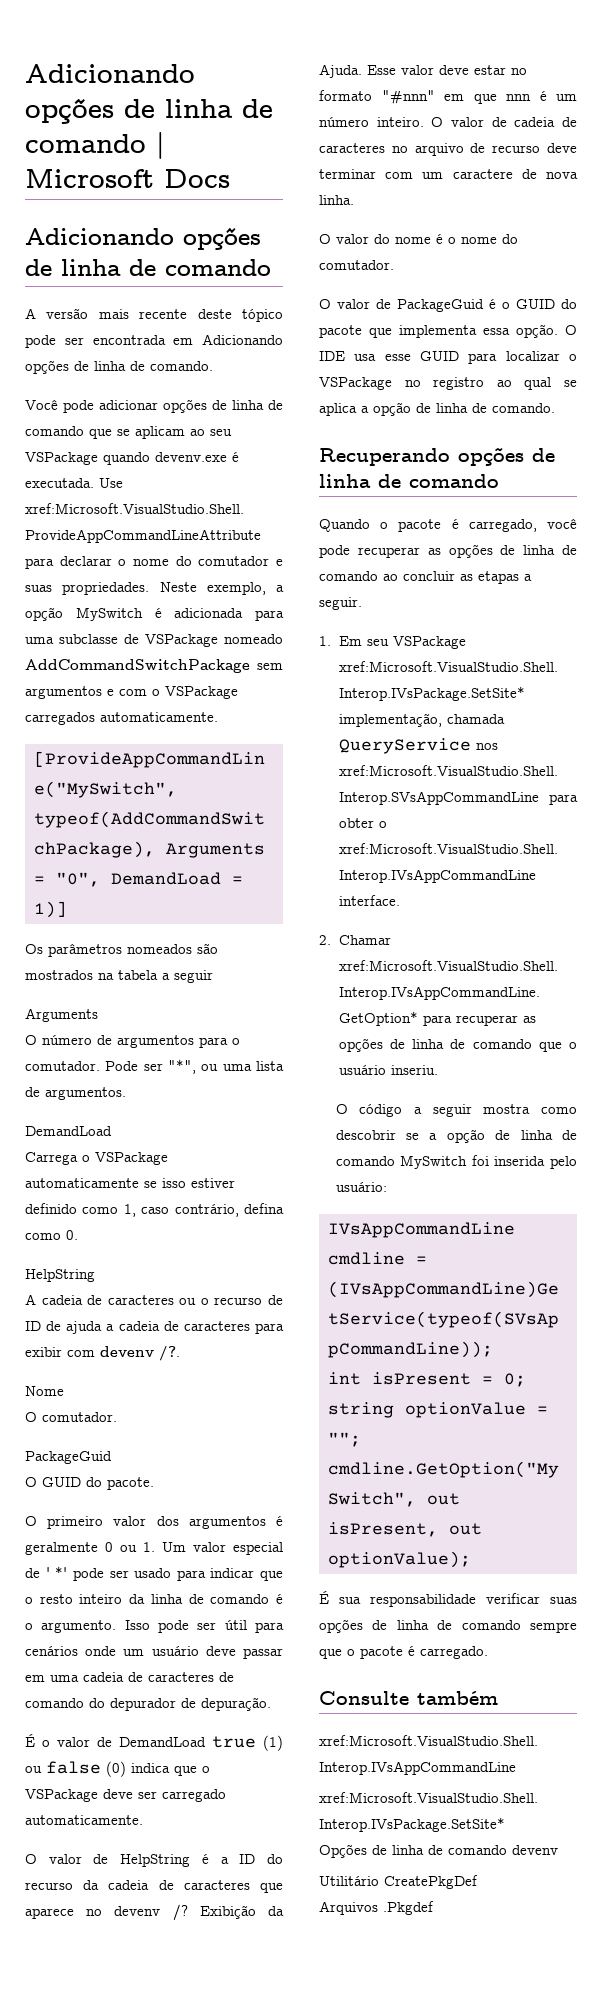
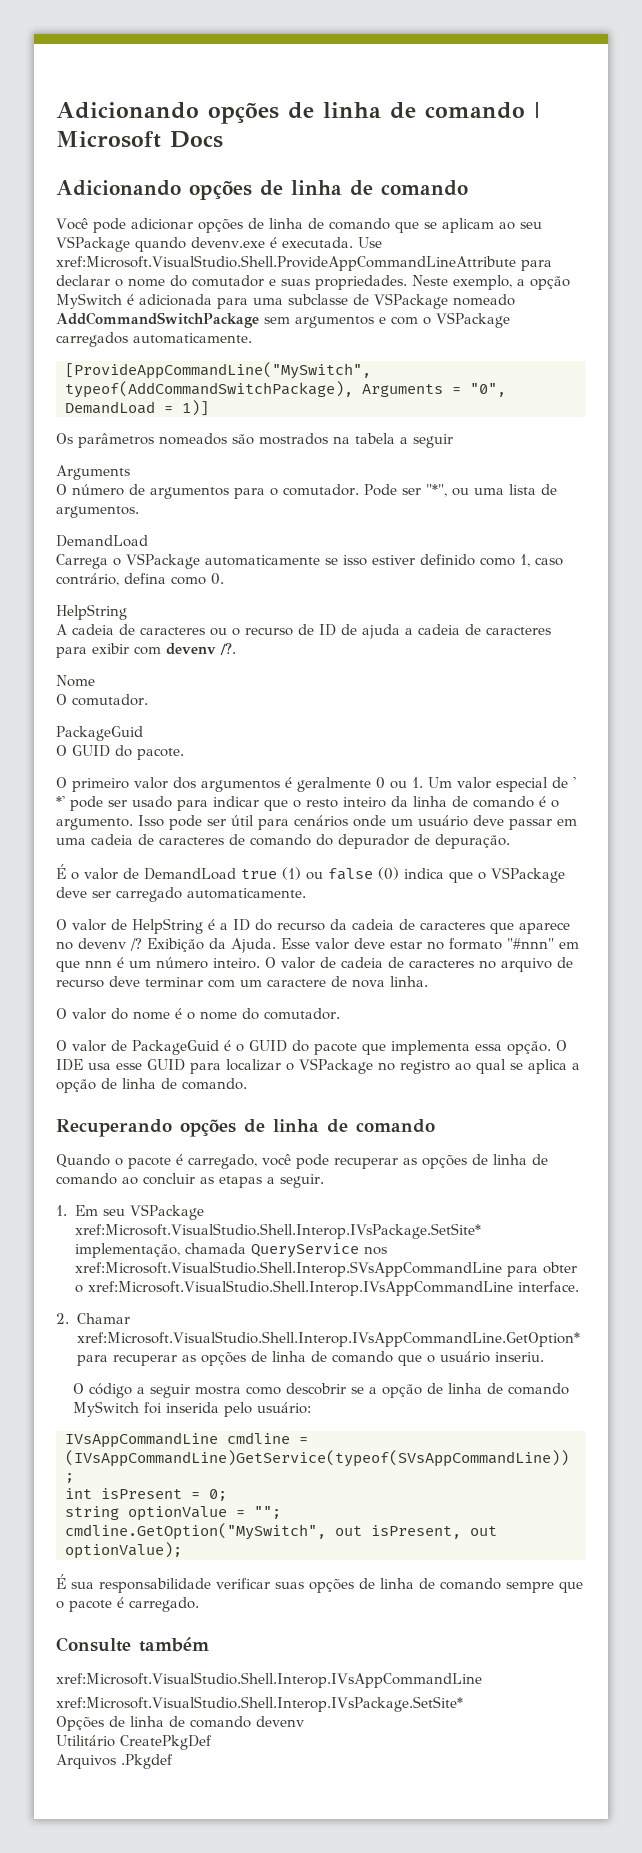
- A versão mais recente deste tópico pode ser encontrada em Adicionando opções de linha de comando.

